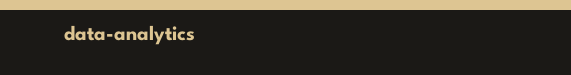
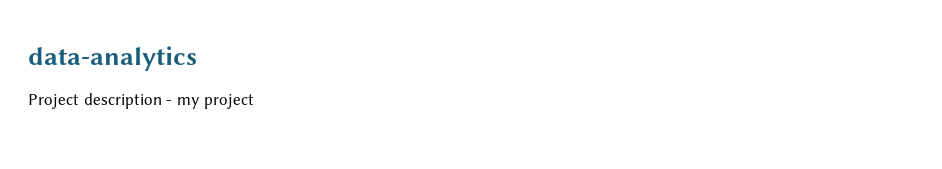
+ Project description - my project

